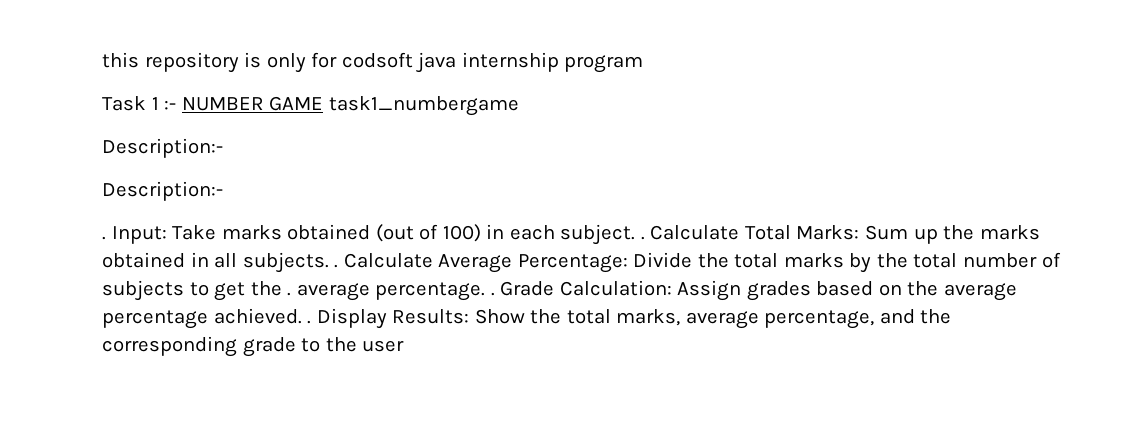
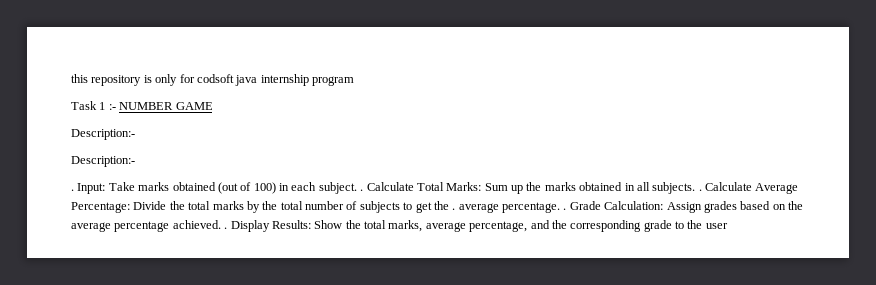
- Task 1 :- NUMBER GAME task1_numbergame
+ Task 1 :- NUMBER GAME

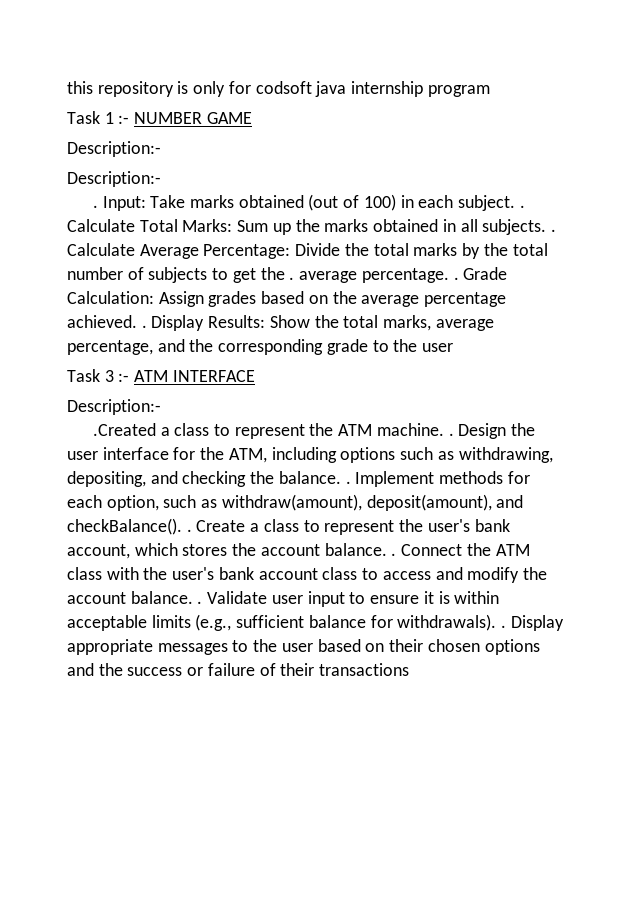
+ Task 3 :- ATM INTERFACE
+ Description:-
+ .Created a class to represent the ATM machine. . Design the user interface for the ATM, including options such as withdrawing, depositing, and checking the balance. . Implement methods for each option, such as withdraw(amount), deposit(amount), and checkBalance(). . Create a class to represent the user's bank account, which stores the account balance. . Connect the ATM class with the user's bank account class to access and modify the account balance. . Validate user input to ensure it is within acceptable limits (e.g., sufficient balance for withdrawals). . Display appropriate messages to the user based on their chosen options and the success or failure of their transactions

